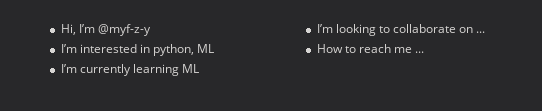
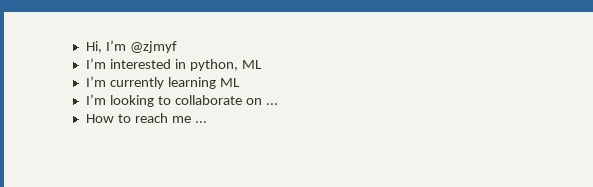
- Hi, I’m @myf-z-y
+ Hi, I’m @zjmyf

